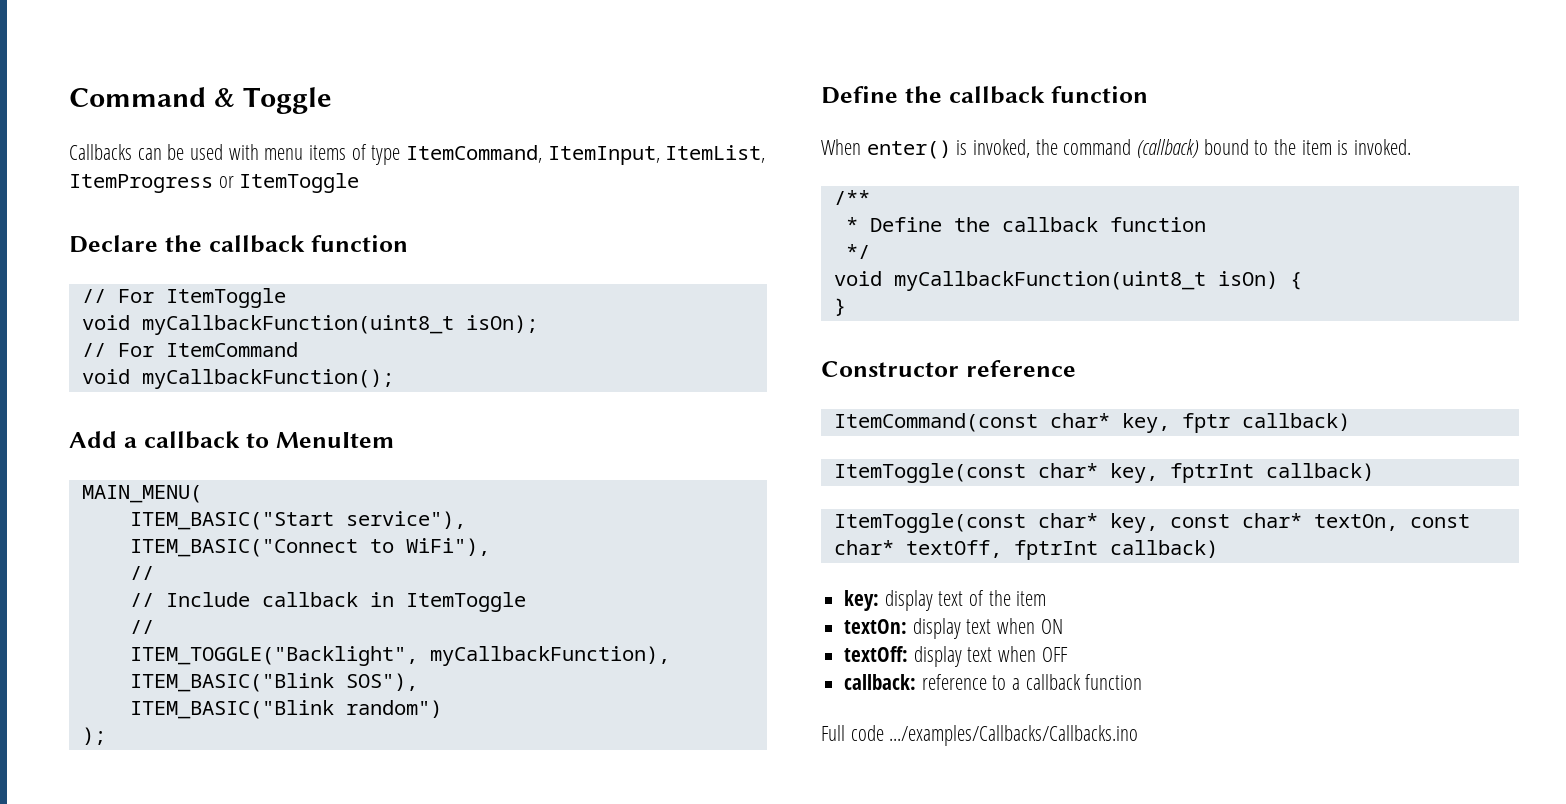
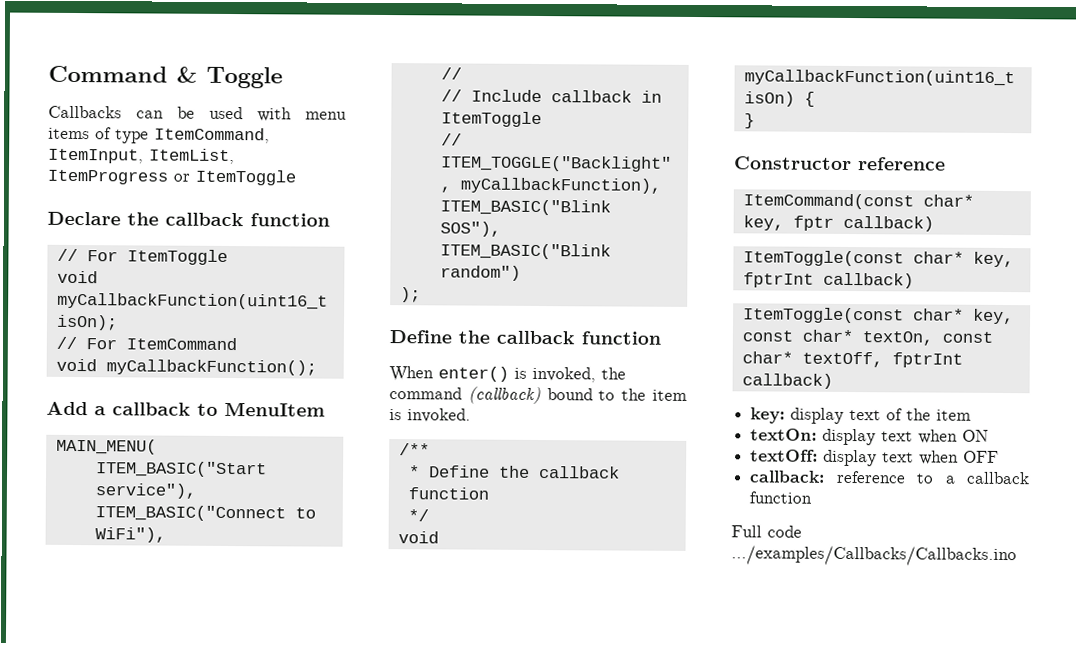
- void myCallbackFunction(uint8_t isOn);
+ void myCallbackFunction(uint16_t isOn);
- void myCallbackFunction(uint8_t isOn) {
+ void myCallbackFunction(uint16_t isOn) {

